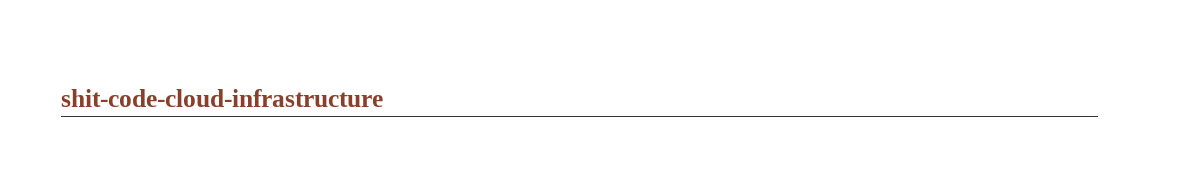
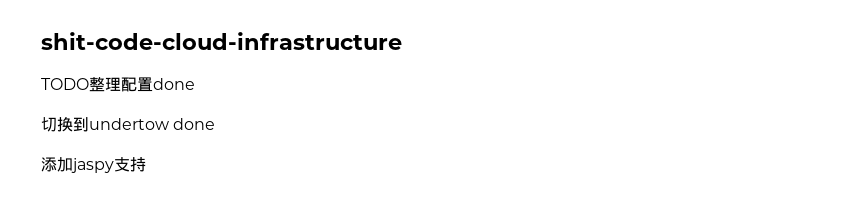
+ TODO整理配置done
+ 切换到undertow done
+ 添加jaspy支持

